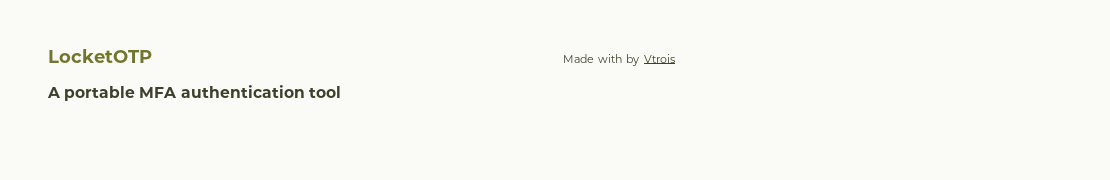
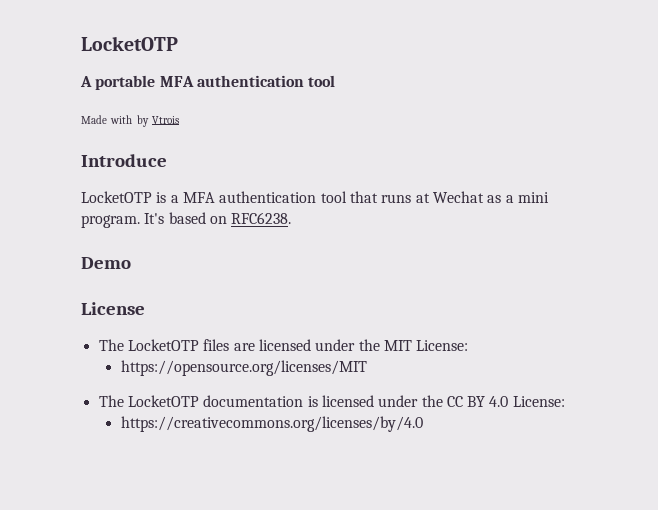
+ Introduce
+ LocketOTP is a MFA authentication tool that runs at Wechat as a mini program. It's based on RFC6238.
+ Demo
+ License
+ The LocketOTP files are licensed under the MIT License:
+ https://opensource.org/licenses/MIT
+ The LocketOTP documentation is licensed under the CC BY 4.0 License:
+ https://creativecommons.org/licenses/by/4.0

